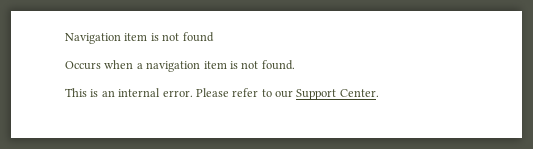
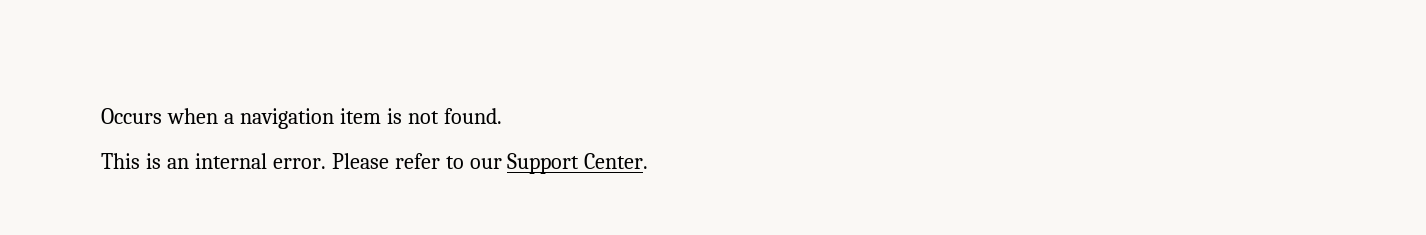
- Navigation item is not found

